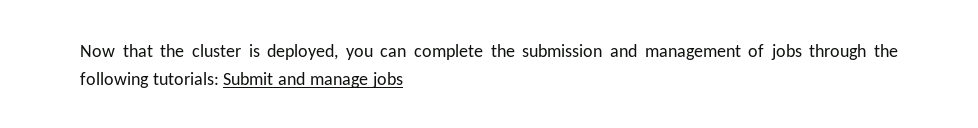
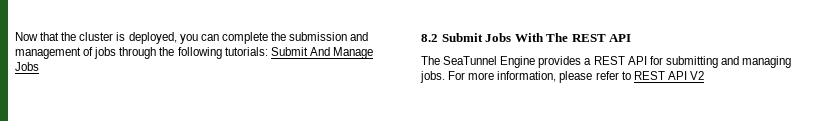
- Now that the cluster is deployed, you can complete the submission and management of jobs through the following tutorials: Submit and manage jobs
+ Now that the cluster is deployed, you can complete the submission and management of jobs through the following tutorials: Submit And Manage Jobs
+ 8.2 Submit Jobs With The REST API
+ The SeaTunnel Engine provides a REST API for submitting and managing jobs. For more information, please refer to REST API V2

